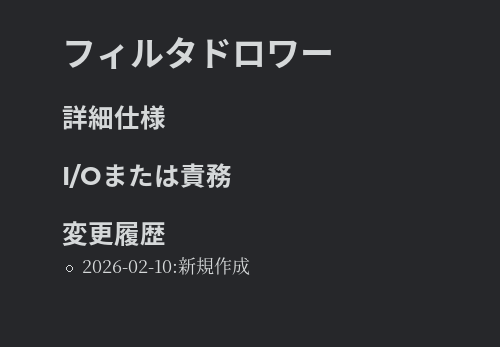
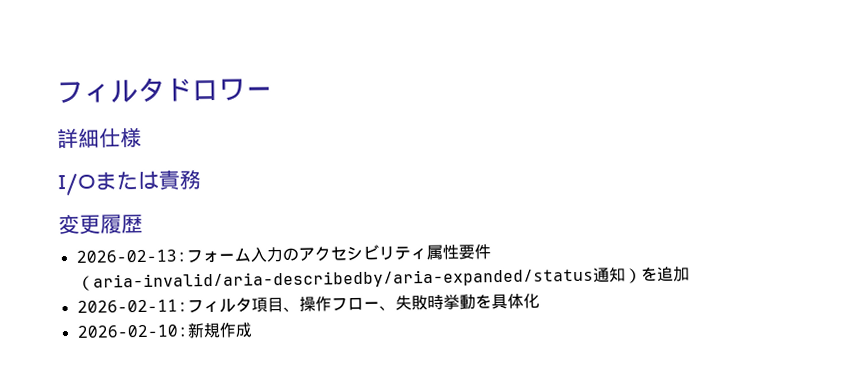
+ 2026-02-13:フォーム入力のアクセシビリティ属性要件（aria-invalid/aria-describedby/aria-expanded/status通知）を追加
+ 2026-02-11:フィルタ項目、操作フロー、失敗時挙動を具体化

